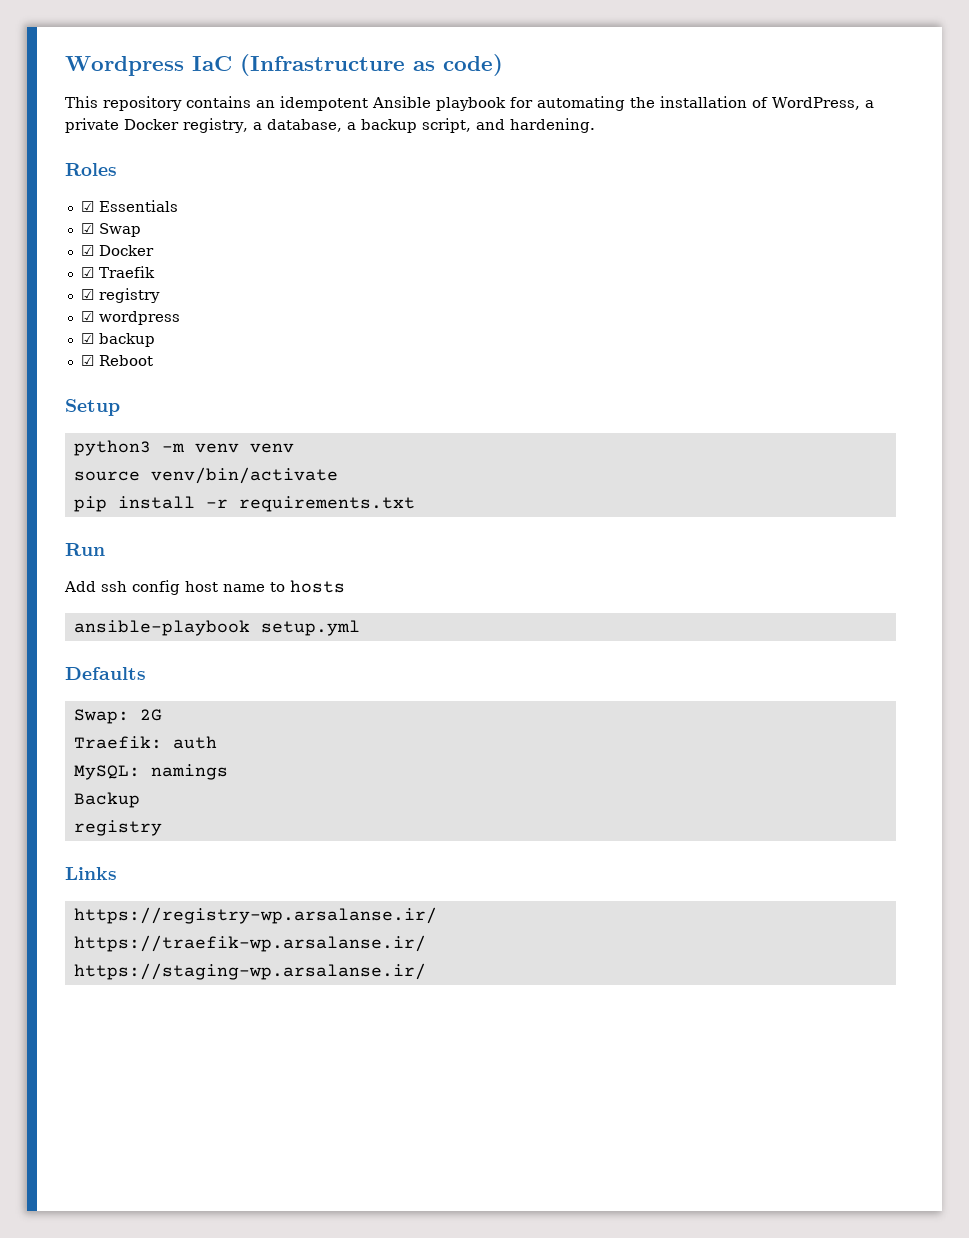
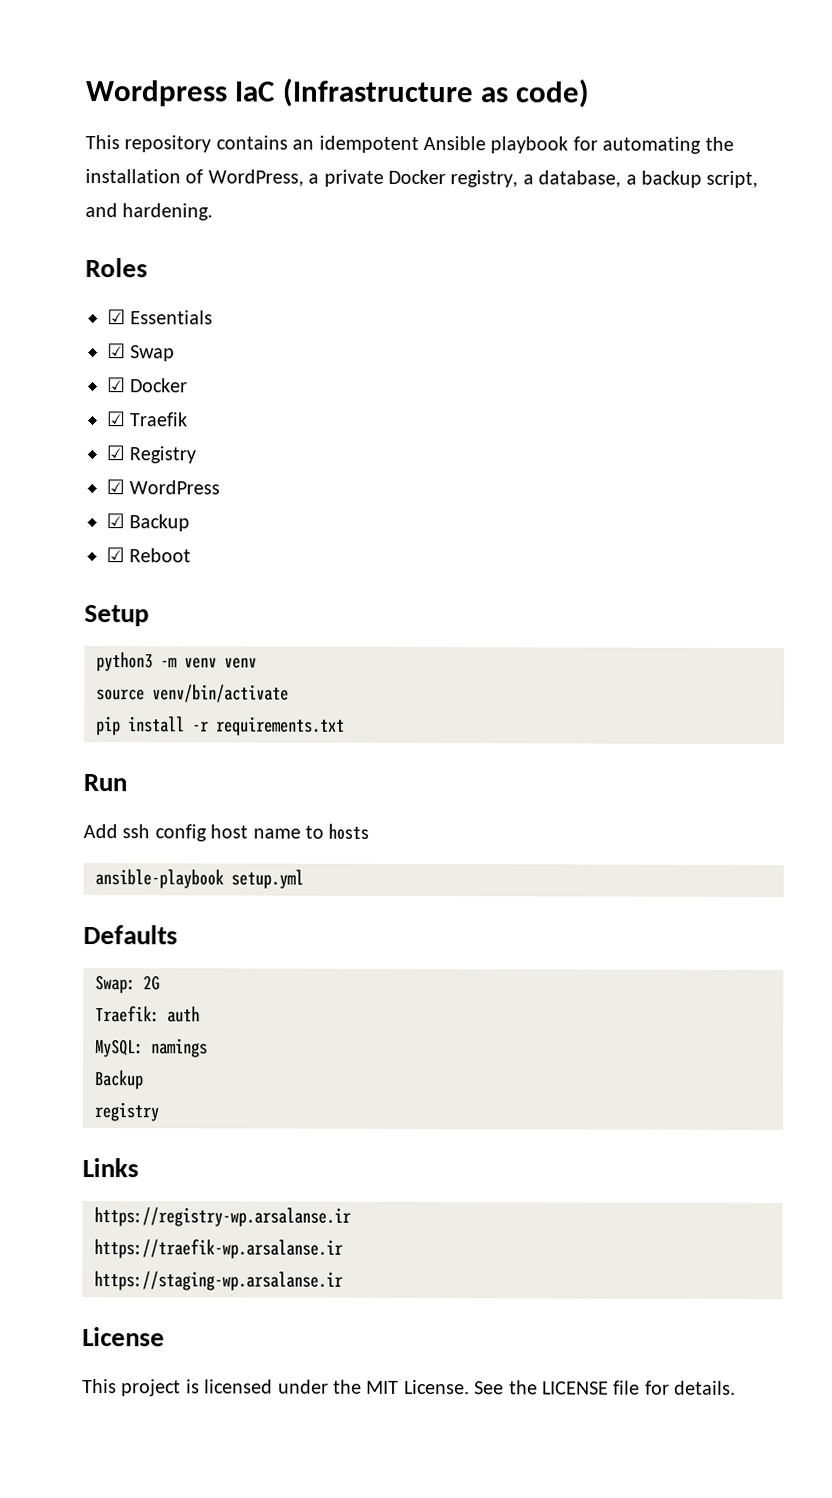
- ☑ registry
- ☑ wordpress
- ☑ backup
+ ☑ Registry
+ ☑ WordPress
+ ☑ Backup
- https://registry-wp.arsalanse.ir/
- https://traefik-wp.arsalanse.ir/
- https://staging-wp.arsalanse.ir/
+ https://registry-wp.arsalanse.ir
+ https://traefik-wp.arsalanse.ir
+ https://staging-wp.arsalanse.ir
+ License
+ This project is licensed under the MIT License. See the LICENSE file for details.

